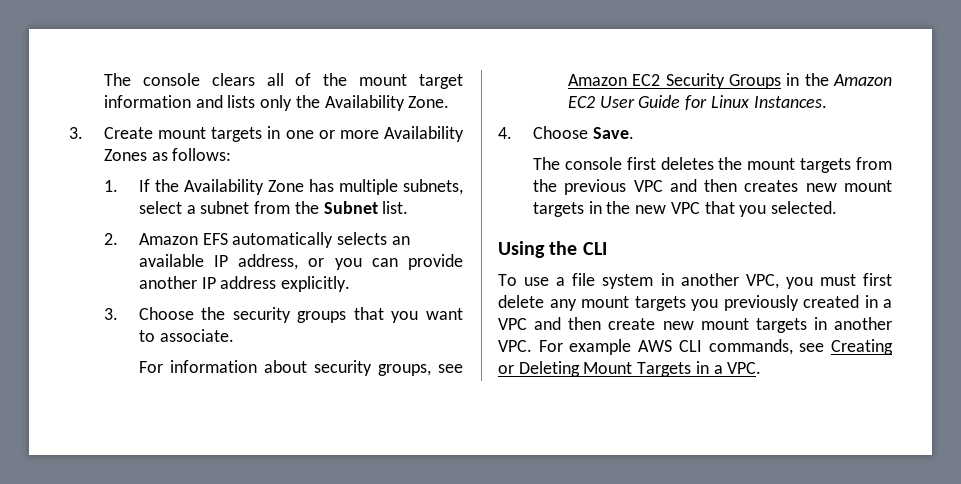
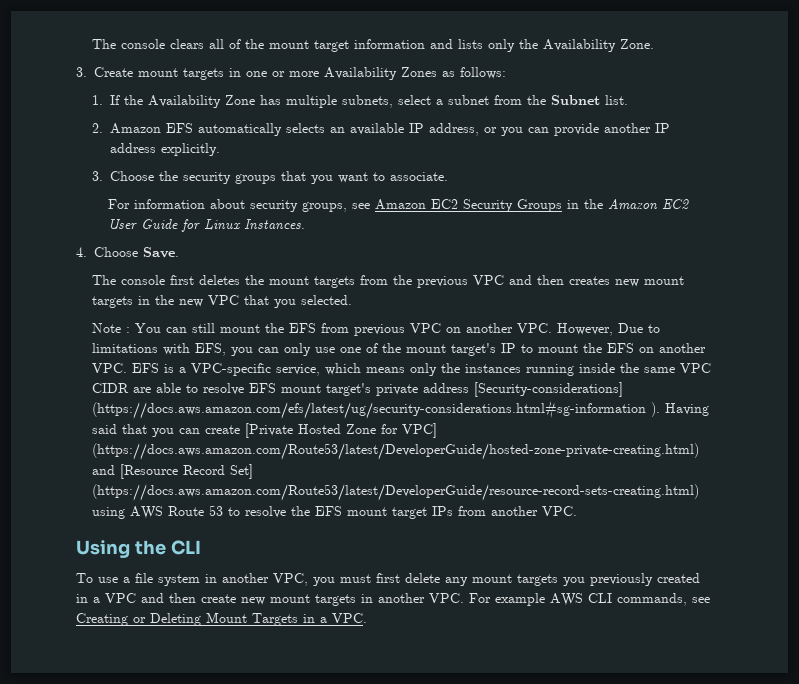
+ Note : You can still mount the EFS from previous VPC on another VPC. However, Due to limitations with EFS, you can only use one of the mount target's IP to mount the EFS on another VPC. EFS is a VPC-specific service, which means only the instances running inside the same VPC CIDR are able to resolve EFS mount target's private address [Security-considerations] (https://docs.aws.amazon.com/efs/latest/ug/security-considerations.html#sg-information ). Having said that you can create [Private Hosted Zone for VPC] (https://docs.aws.amazon.com/Route53/latest/DeveloperGuide/hosted-zone-private-creating.html) and [Resource Record Set] (https://docs.aws.amazon.com/Route53/latest/DeveloperGuide/resource-record-sets-creating.html) using AWS Route 53 to resolve the EFS mount target IPs from another VPC.

